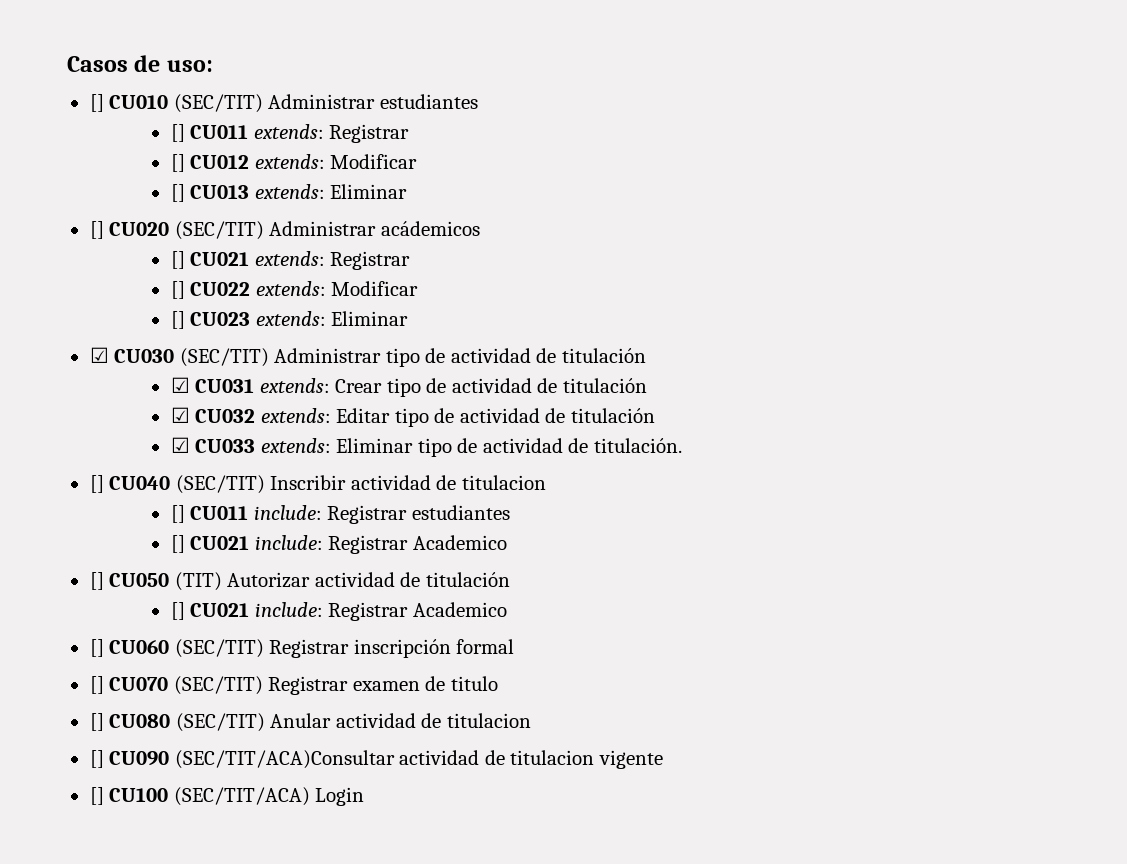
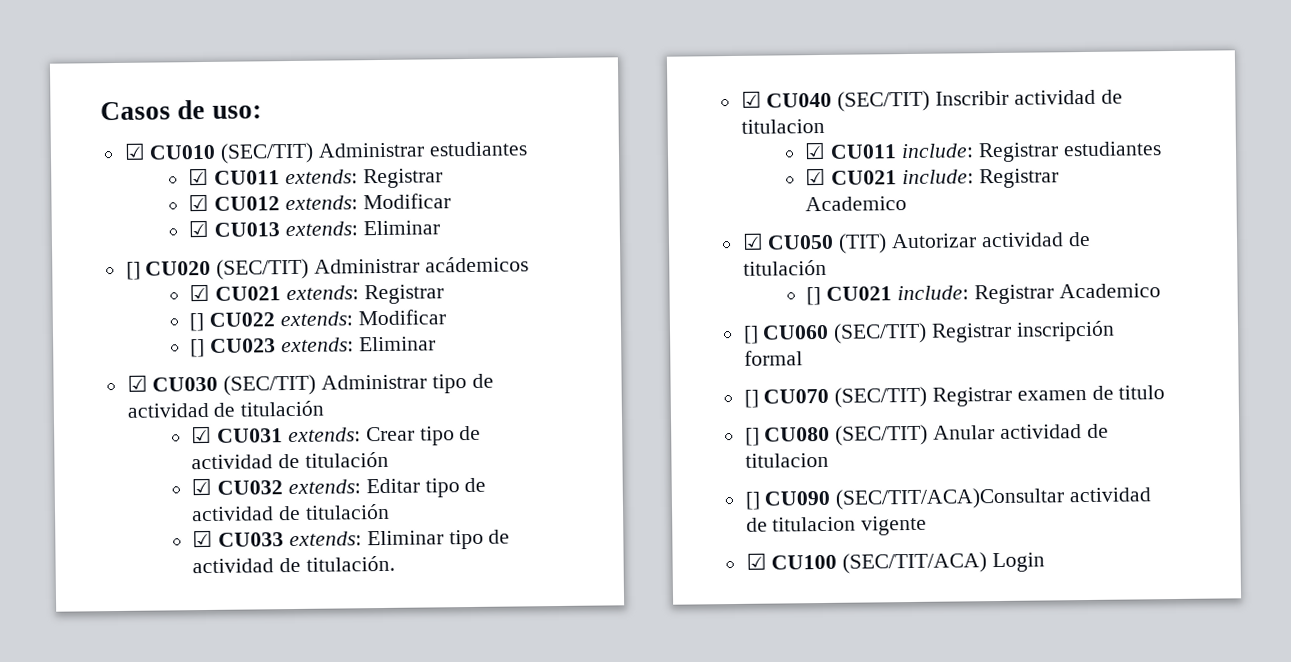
- [] CU010 (SEC/TIT) Administrar estudiantes
+ ☑ CU010 (SEC/TIT) Administrar estudiantes
- [] CU011 extends: Registrar
+ ☑ CU011 extends: Registrar
- [] CU012 extends: Modificar
+ ☑ CU012 extends: Modificar
- [] CU013 extends: Eliminar
+ ☑ CU013 extends: Eliminar
- [] CU021 extends: Registrar
+ ☑ CU021 extends: Registrar
- [] CU040 (SEC/TIT) Inscribir actividad de titulacion
+ ☑ CU040 (SEC/TIT) Inscribir actividad de titulacion
- [] CU011 include: Registrar estudiantes
- [] CU021 include: Registrar Academico
- [] CU050 (TIT) Autorizar actividad de titulación
+ ☑ CU011 include: Registrar estudiantes
+ ☑ CU021 include: Registrar Academico
+ ☑ CU050 (TIT) Autorizar actividad de titulación
- [] CU100 (SEC/TIT/ACA) Login
+ ☑ CU100 (SEC/TIT/ACA) Login

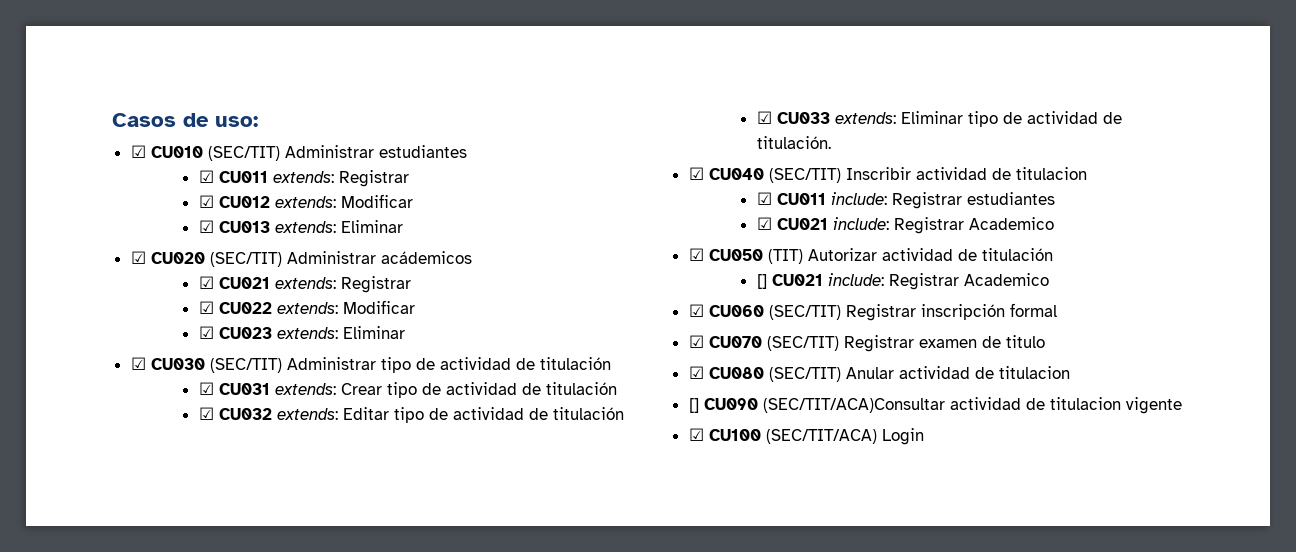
- [] CU020 (SEC/TIT) Administrar acádemicos
+ ☑ CU020 (SEC/TIT) Administrar acádemicos
- [] CU022 extends: Modificar
+ ☑ CU022 extends: Modificar
- [] CU023 extends: Eliminar
+ ☑ CU023 extends: Eliminar
- [] CU060 (SEC/TIT) Registrar inscripción formal
+ ☑ CU060 (SEC/TIT) Registrar inscripción formal
- [] CU070 (SEC/TIT) Registrar examen de titulo
+ ☑ CU070 (SEC/TIT) Registrar examen de titulo
- [] CU080 (SEC/TIT) Anular actividad de titulacion
+ ☑ CU080 (SEC/TIT) Anular actividad de titulacion

